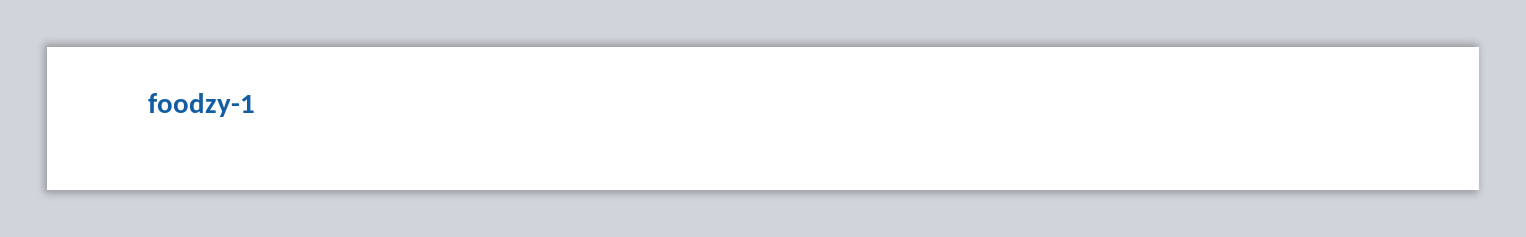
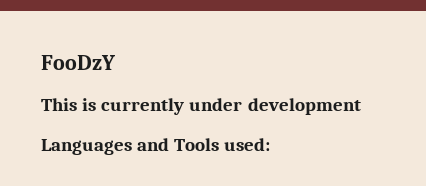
- foodzy-1
+ FooDzY
+ This is currently under development
+ Languages and Tools used:

